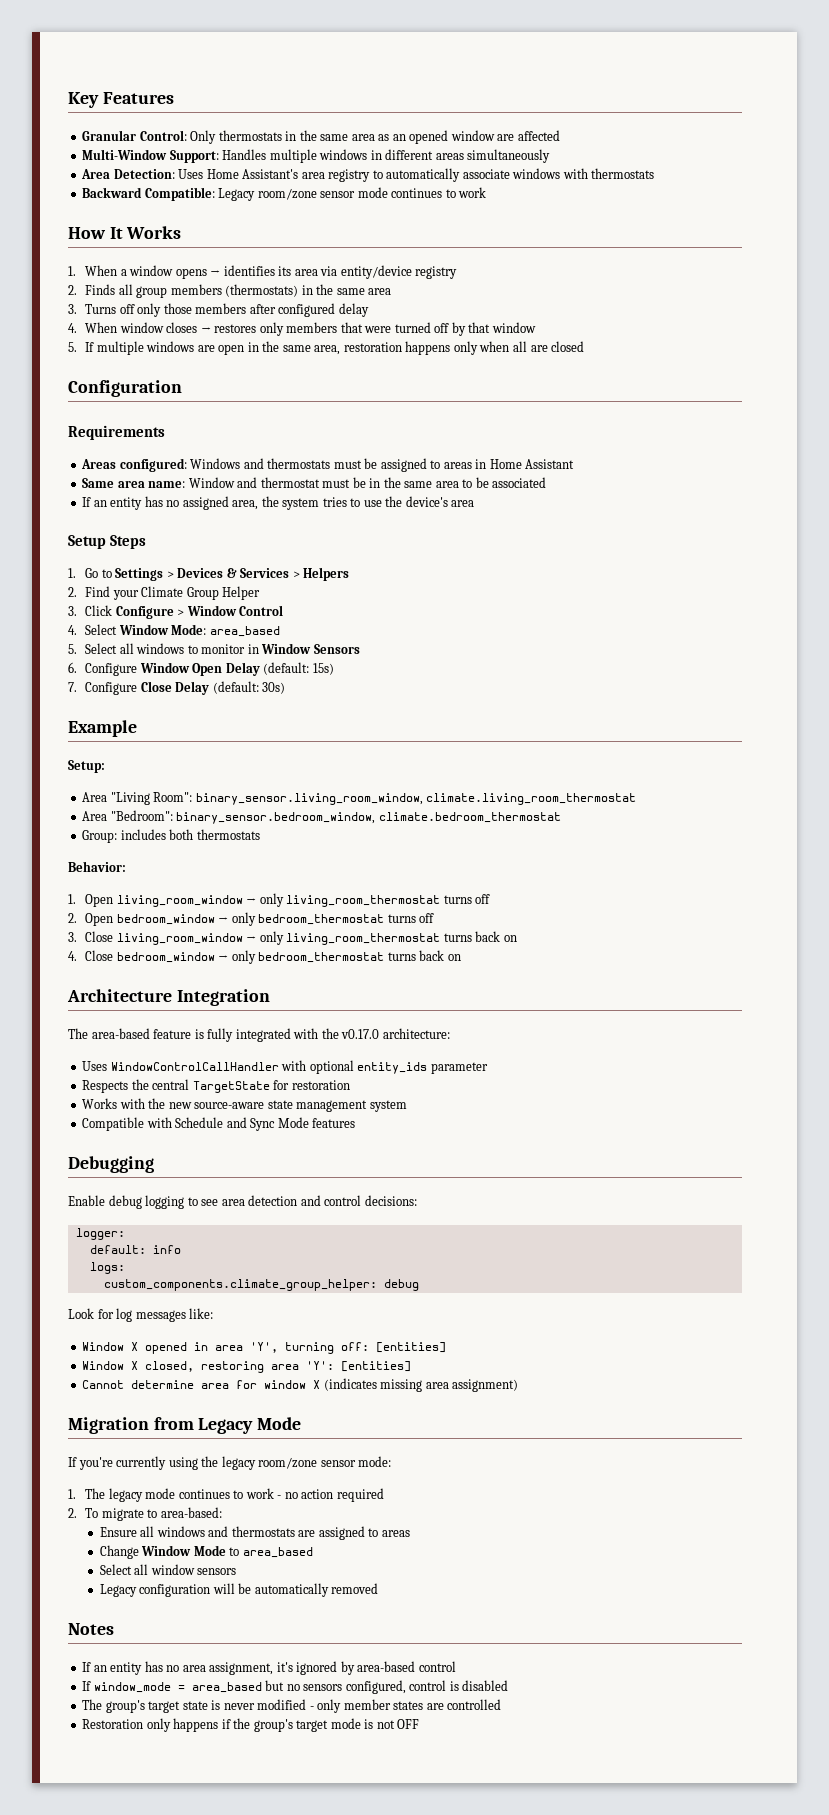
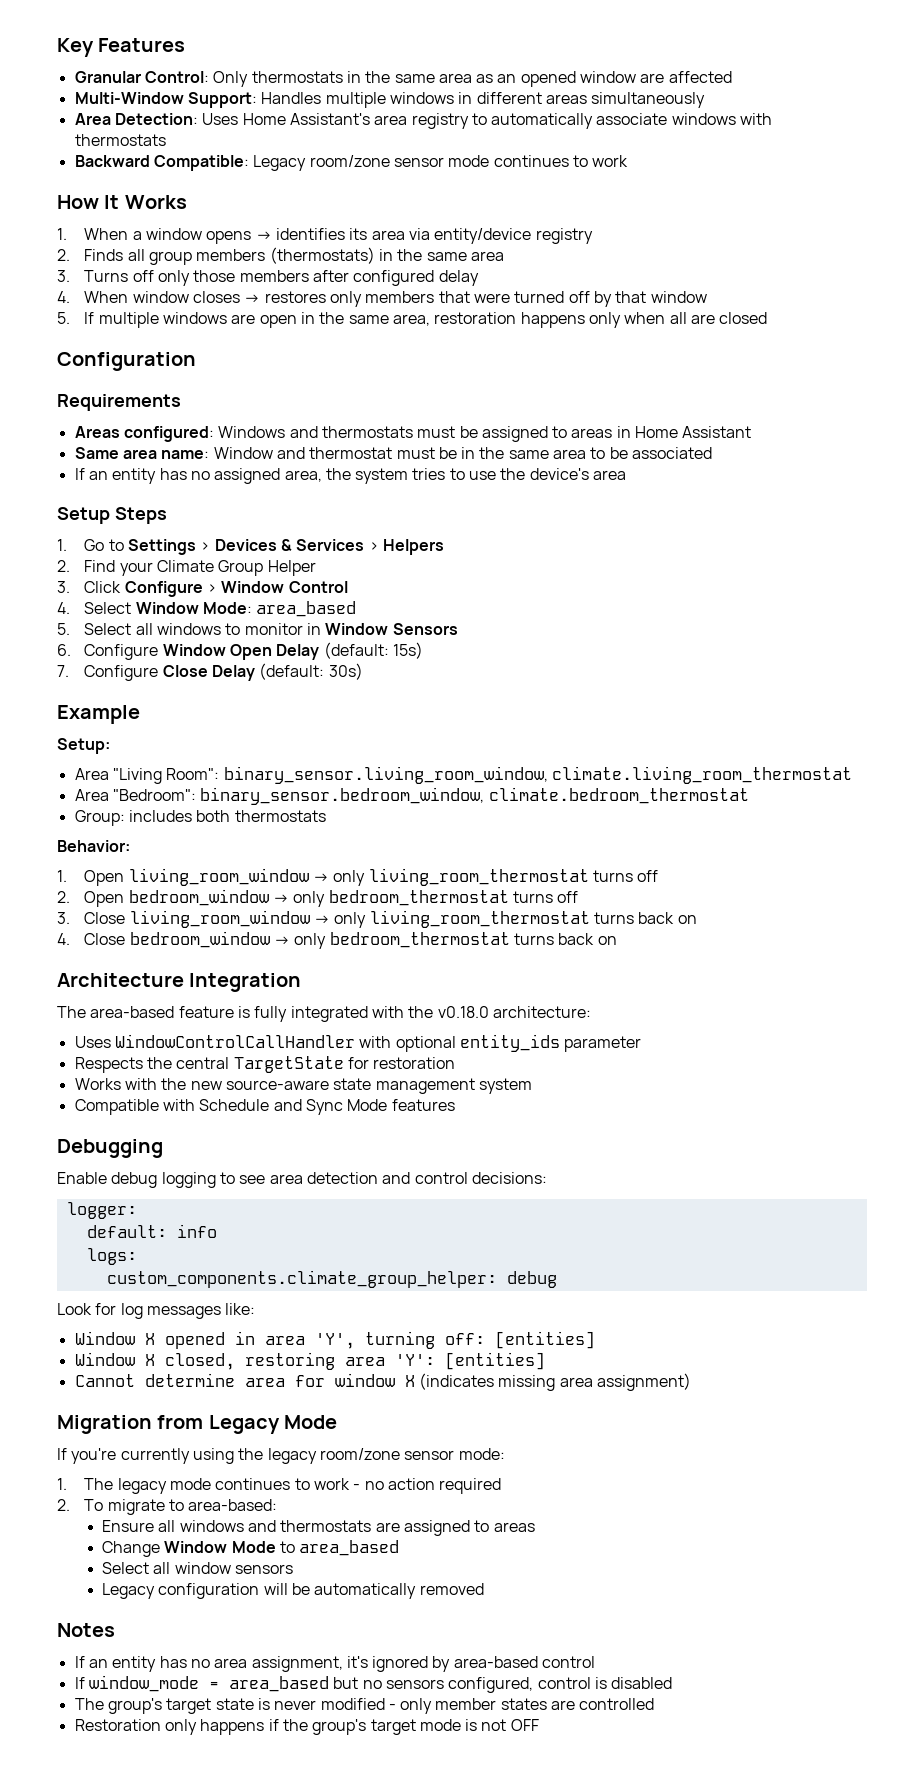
- The area-based feature is fully integrated with the v0.17.0 architecture:
+ The area-based feature is fully integrated with the v0.18.0 architecture:

